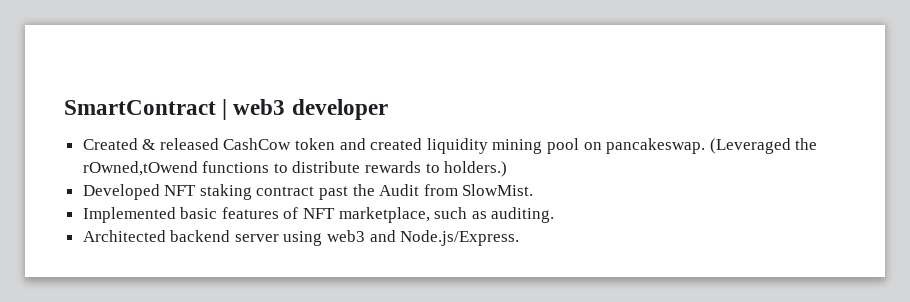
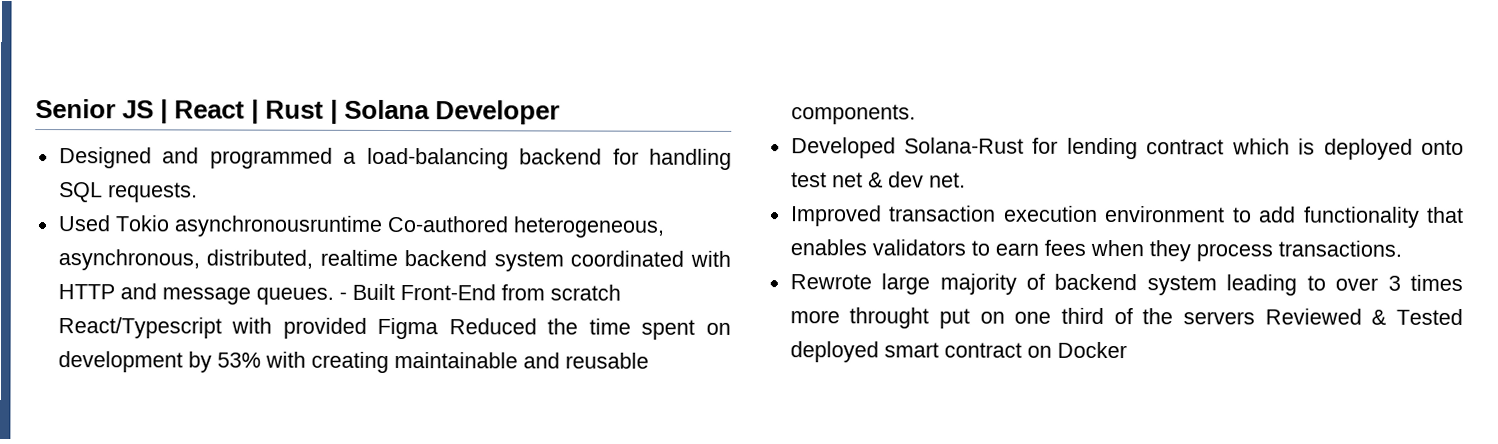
- SmartContract | web3 developer
- Created & released CashCow token and created liquidity mining pool on pancakeswap. (Leveraged the rOwned,tOwend functions to distribute rewards to holders.)
- Developed NFT staking contract past the Audit from SlowMist.
- Implemented basic features of NFT marketplace, such as auditing.
- Architected backend server using web3 and Node.js/Express.
+ Senior JS | React | Rust | Solana Developer
+ Designed and programmed a load-balancing backend for handling SQL requests.
+ Used Tokio asynchronousruntime Co-authored heterogeneous, asynchronous, distributed, realtime backend system coordinated with HTTP and message queues. - Built Front-End from scratch React/Typescript with provided Figma Reduced the time spent on development by 53% with creating maintainable and reusable components.
+ Developed Solana-Rust for lending contract which is deployed onto test net & dev net.
+ Improved transaction execution environment to add functionality that enables validators to earn fees when they process transactions.
+ Rewrote large majority of backend system leading to over 3 times more throught put on one third of the servers Reviewed & Tested deployed smart contract on Docker

